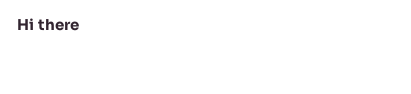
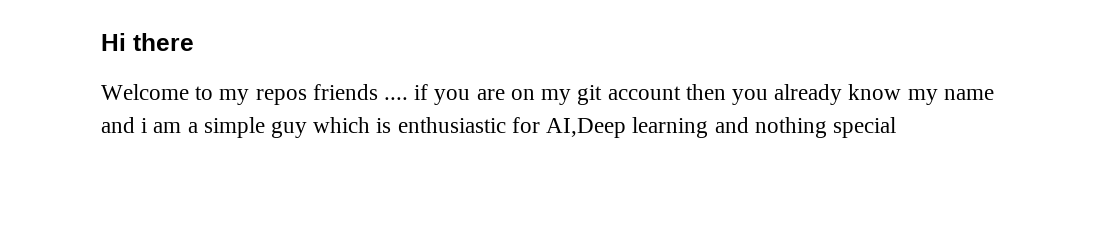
+ Welcome to my repos friends .... if you are on my git account then you already know my name and i am a simple guy which is enthusiastic for AI,Deep learning and nothing special

